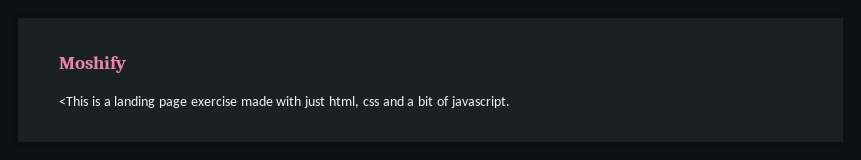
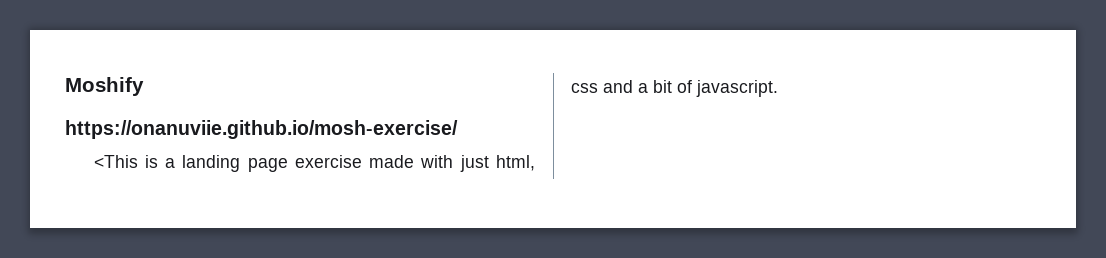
+ https://onanuviie.github.io/mosh-exercise/

